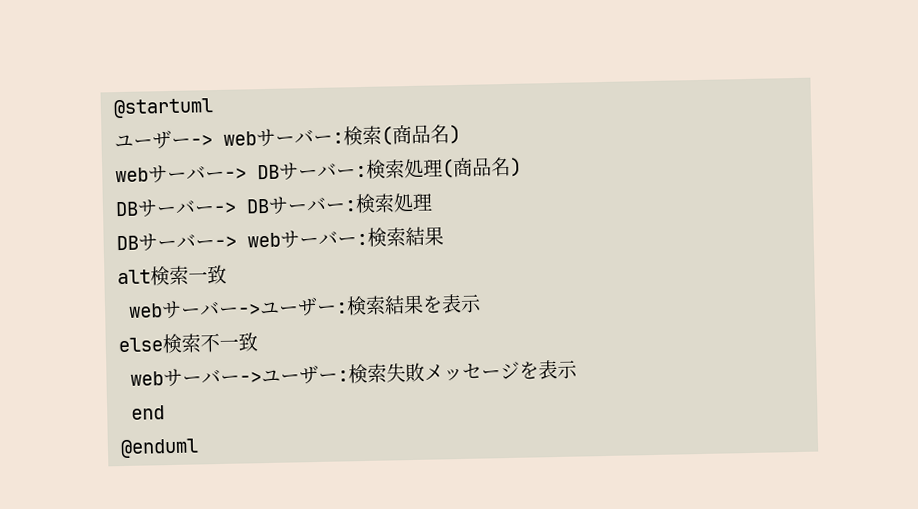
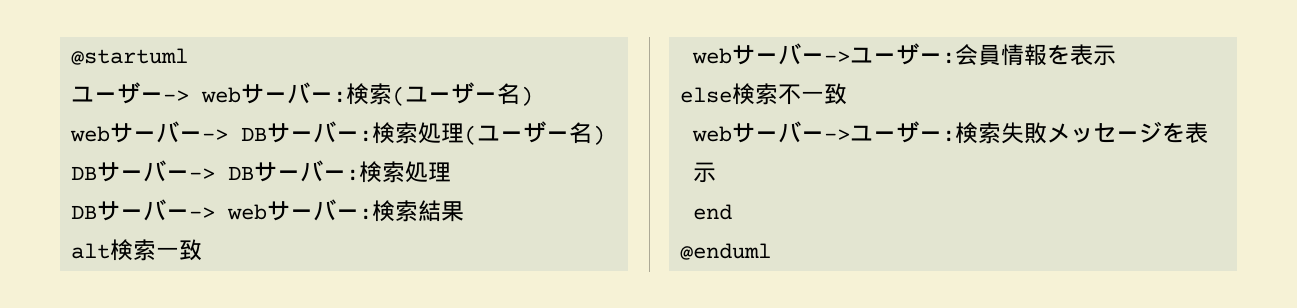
- ユーザー-> webサーバー:検索(商品名)
+ ユーザー-> webサーバー:検索(ユーザー名)
- webサーバー-> DBサーバー:検索処理(商品名)
+ webサーバー-> DBサーバー:検索処理(ユーザー名)
- webサーバー->ユーザー:検索結果を表示
+ webサーバー->ユーザー:会員情報を表示

